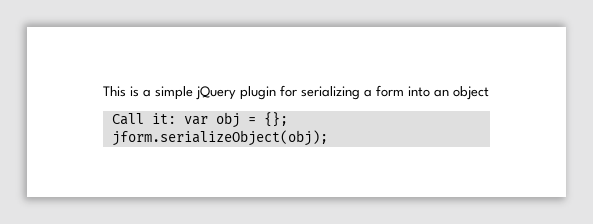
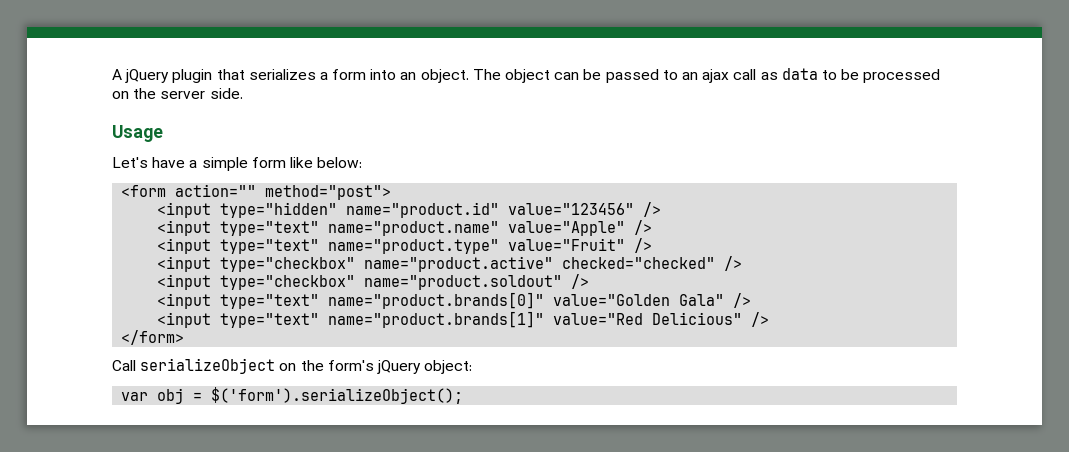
- This is a simple jQuery plugin for serializing a form into an object
- Call it: var obj = {}; jform.serializeObject(obj);
+ A jQuery plugin that serializes a form into an object. The object can be passed to an ajax call as data to be processed on the server side.
+ Usage
+ Let's have a simple form like below:
+ <form action="" method="post">
+ <input type="hidden" name="product.id" value="123456" />
+ <input type="text" name="product.name" value="Apple" />
+ <input type="text" name="product.type" value="Fruit" />
+ <input type="checkbox" name="product.active" checked="checked" />
+ <input type="checkbox" name="product.soldout" />
+ <input type="text" name="product.brands[0]" value="Golden Gala" />
+ <input type="text" name="product.brands[1]" value="Red Delicious" />
+ </form>
+ Call serializeObject on the form's jQuery object:
+ var obj = $('form').serializeObject();

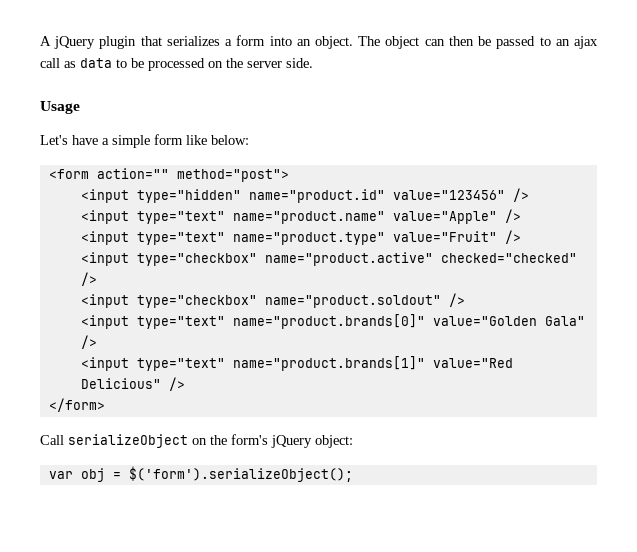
- The object can be passed to an ajax call as data to be processed on the server side.
+ The object can then be passed to an ajax call as data to be processed on the server side.

